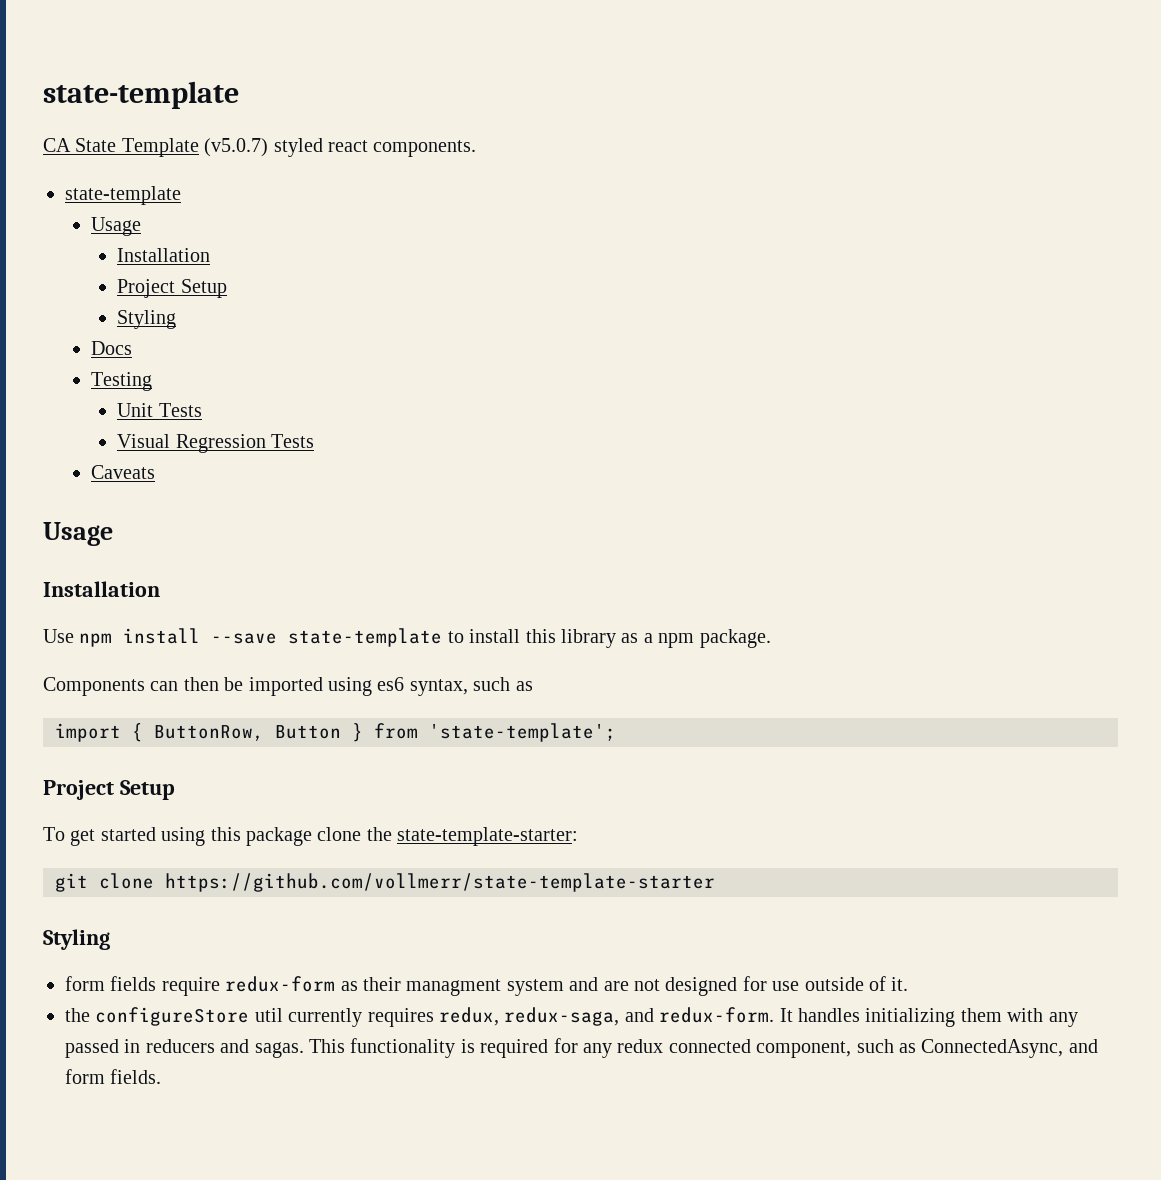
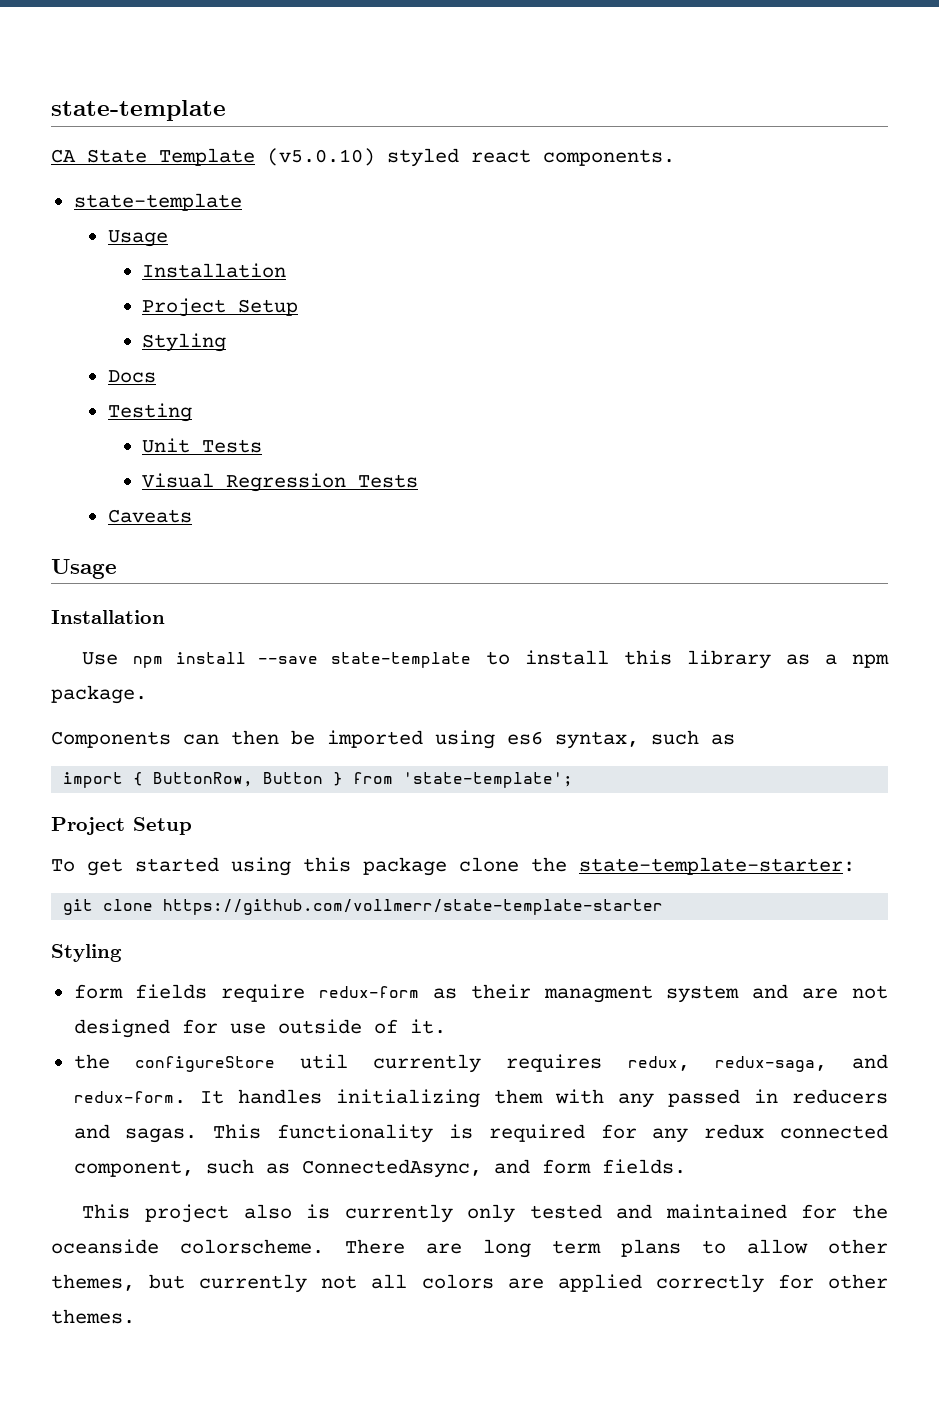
- CA State Template (v5.0.7) styled react components.
+ CA State Template (v5.0.10) styled react components.
+ This project also is currently only tested and maintained for the oceanside colorscheme. There are long term plans to allow other themes, but currently not all colors are applied correctly for other themes.

